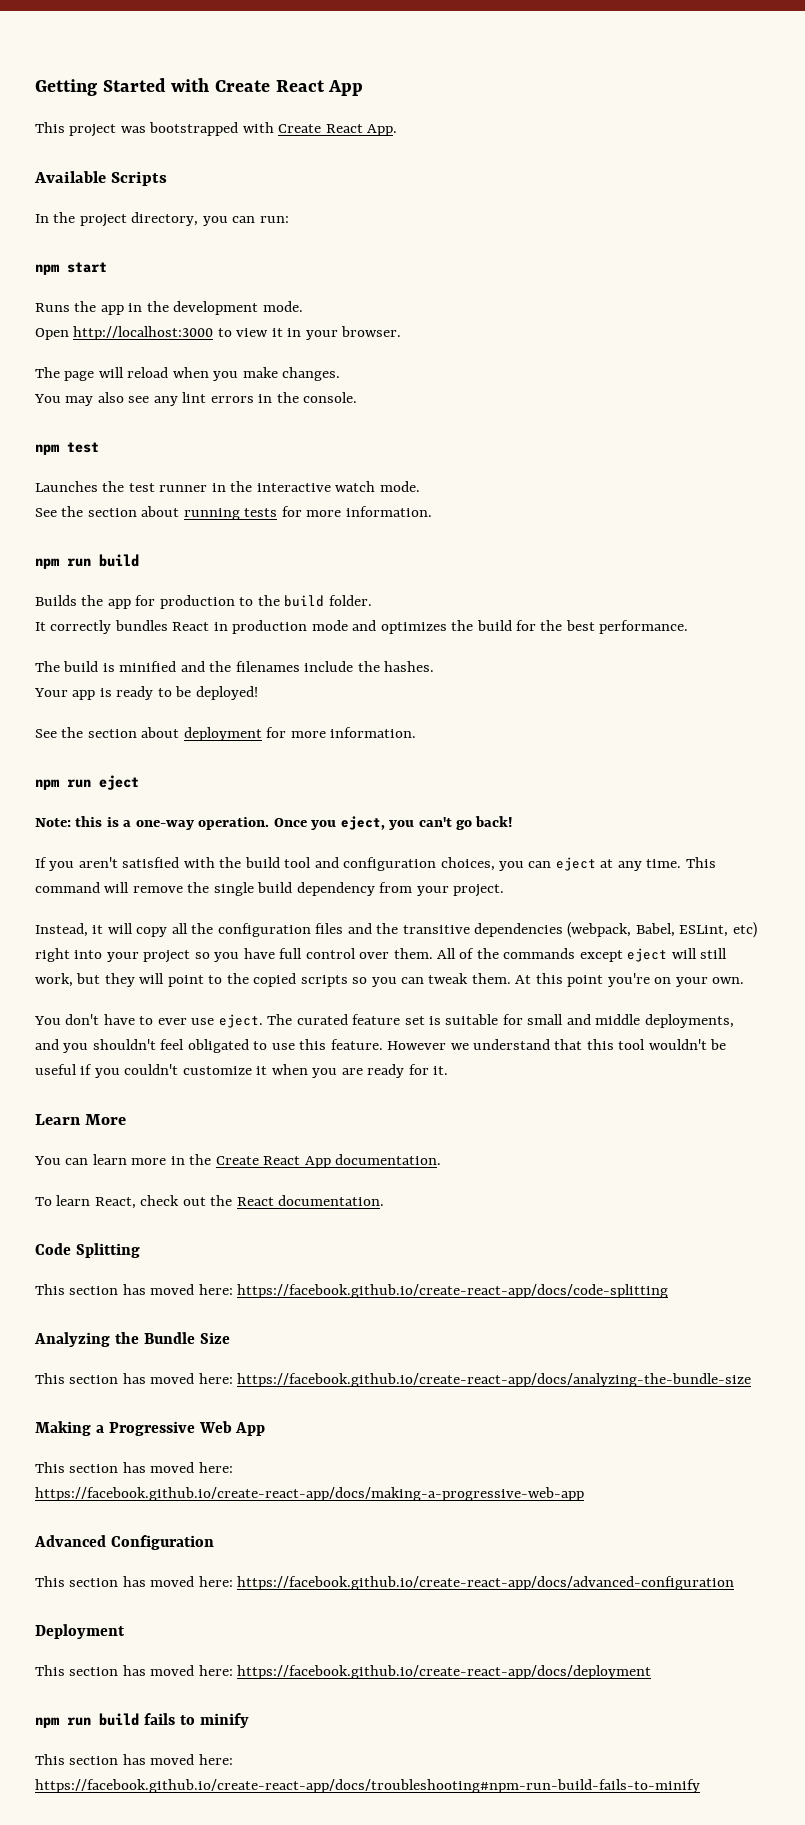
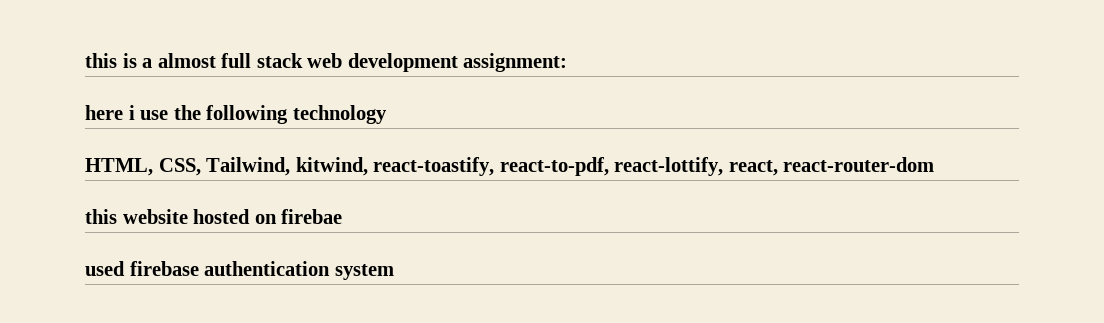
- Getting Started with Create React App
- This project was bootstrapped with Create React App.
- Available Scripts
- In the project directory, you can run:
- npm start
- Runs the app in the development mode.
- Open http://localhost:3000 to view it in your browser.
- The page will reload when you make changes.
- You may also see any lint errors in the console.
- npm test
- Launches the test runner in the interactive watch mode.
- See the section about running tests for more information.
- npm run build
- Builds the app for production to the build folder.
- It correctly bundles React in production mode and optimizes the build for the best performance.
- The build is minified and the filenames include the hashes.
- Your app is ready to be deployed!
- See the section about deployment for more information.
- npm run eject
- Note: this is a one-way operation. Once you eject, you can't go back!
- If you aren't satisfied with the build tool and configuration choices, you can eject at any time. This command will remove the single build dependency from your project.
- Instead, it will copy all the configuration files and the transitive dependencies (webpack, Babel, ESLint, etc) right into your project so you have full control over them. All of the commands except eject will still work, but they will point to the copied scripts so you can tweak them. At this point you're on your own.
- You don't have to ever use eject. The curated feature set is suitable for small and middle deployments, and you shouldn't feel obligated to use this feature. However we understand that this tool wouldn't be useful if you couldn't customize it when you are ready for it.
- Learn More
- You can learn more in the Create React App documentation.
- To learn React, check out the React documentation.
- Code Splitting
- This section has moved here: https://facebook.github.io/create-react-app/docs/code-splitting
- Analyzing the Bundle Size
- This section has moved here: https://facebook.github.io/create-react-app/docs/analyzing-the-bundle-size
- Making a Progressive Web App
- This section has moved here: https://facebook.github.io/create-react-app/docs/making-a-progressive-web-app
- Advanced Configuration
- This section has moved here: https://facebook.github.io/create-react-app/docs/advanced-configuration
- Deployment
- This section has moved here: https://facebook.github.io/create-react-app/docs/deployment
- npm run build fails to minify
- This section has moved here: https://facebook.github.io/create-react-app/docs/troubleshooting#npm-run-build-fails-to-minify
+ this is a almost full stack web development assignment:
+ here i use the following technology
+ HTML, CSS, Tailwind, kitwind, react-toastify, react-to-pdf, react-lottify, react, react-router-dom
+ this website hosted on firebae
+ used firebase authentication system

